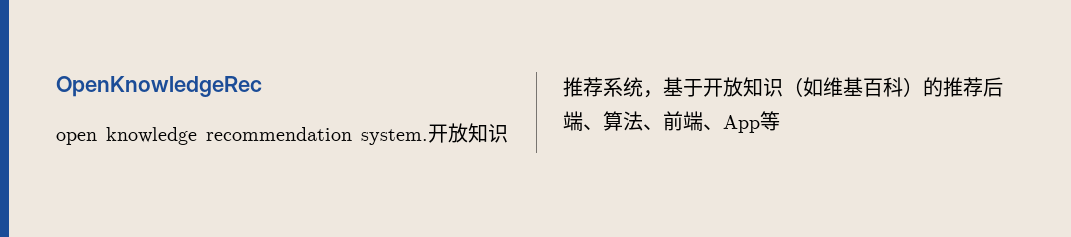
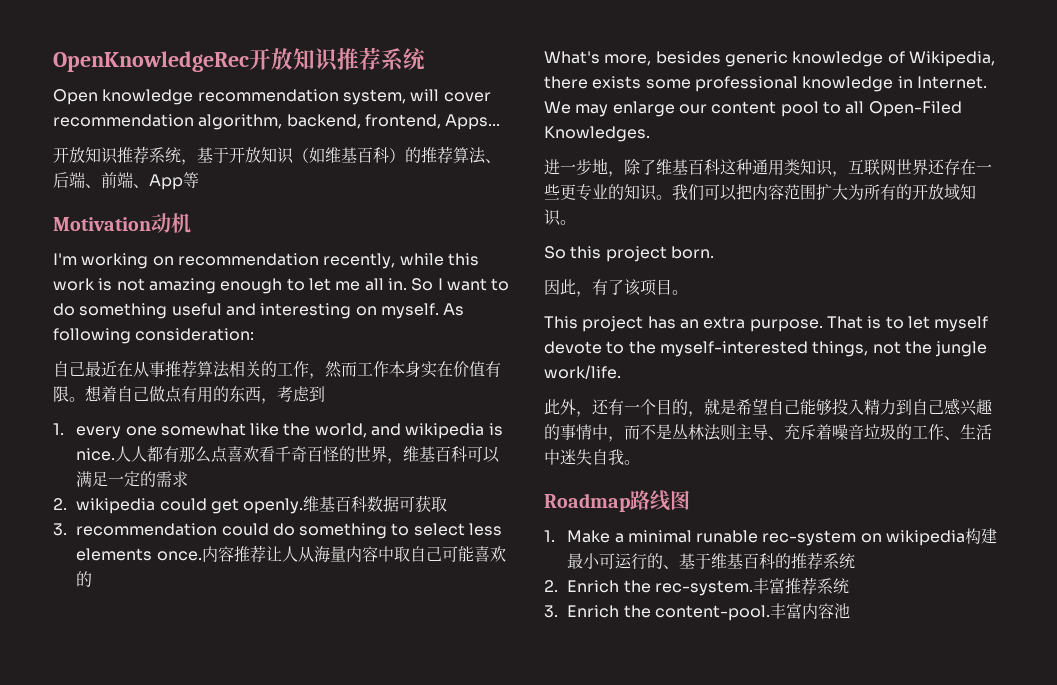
- OpenKnowledgeRec
- open knowledge recommendation system.开放知识推荐系统，基于开放知识（如维基百科）的推荐后端、算法、前端、App等
+ OpenKnowledgeRec开放知识推荐系统
+ Open knowledge recommendation system, will cover recommendation algorithm, backend, frontend, Apps...
+ 开放知识推荐系统，基于开放知识（如维基百科）的推荐算法、后端、前端、App等
+ Motivation动机
+ I'm working on recommendation recently, while this work is not amazing enough to let me all in. So I want to do something useful and interesting on myself. As following consideration:
+ 自己最近在从事推荐算法相关的工作，然而工作本身实在价值有限。想着自己做点有用的东西，考虑到
+ 1. every one somewhat like the world, and wikipedia is nice.人人都有那么点喜欢看千奇百怪的世界，维基百科可以满足一定的需求
+ 2. wikipedia could get openly.维基百科数据可获取
+ 3. recommendation could do something to select less elements once.内容推荐让人从海量内容中取自己可能喜欢的
+ What's more, besides generic knowledge of Wikipedia, there exists some professional knowledge in Internet. We may enlarge our content pool to all Open-Filed Knowledges.
+ 进一步地，除了维基百科这种通用类知识，互联网世界还存在一些更专业的知识。我们可以把内容范围扩大为所有的开放域知识。
+ So this project born.
+ 因此，有了该项目。
+ This project has an extra purpose. That is to let myself devote to the myself-interested things, not the jungle work/life.
+ 此外，还有一个目的，就是希望自己能够投入精力到自己感兴趣的事情中，而不是丛林法则主导、充斥着噪音垃圾的工作、生活中迷失自我。
+ Roadmap路线图
+ 1. Make a minimal runable rec-system on wikipedia构建最小可运行的、基于维基百科的推荐系统
+ 2. Enrich the rec-system.丰富推荐系统
+ 3. Enrich the content-pool.丰富内容池

